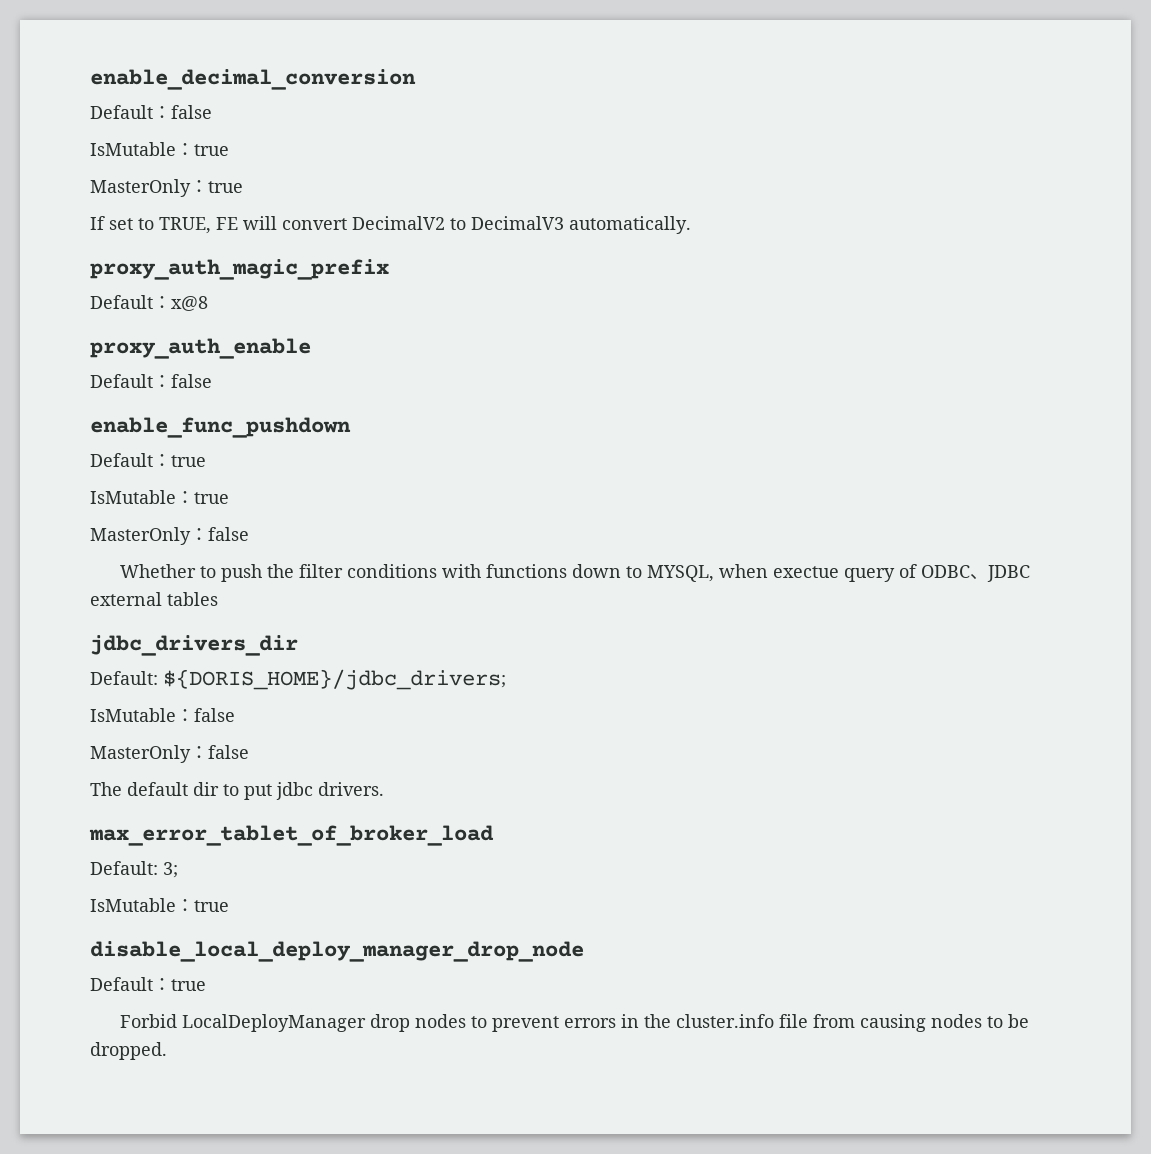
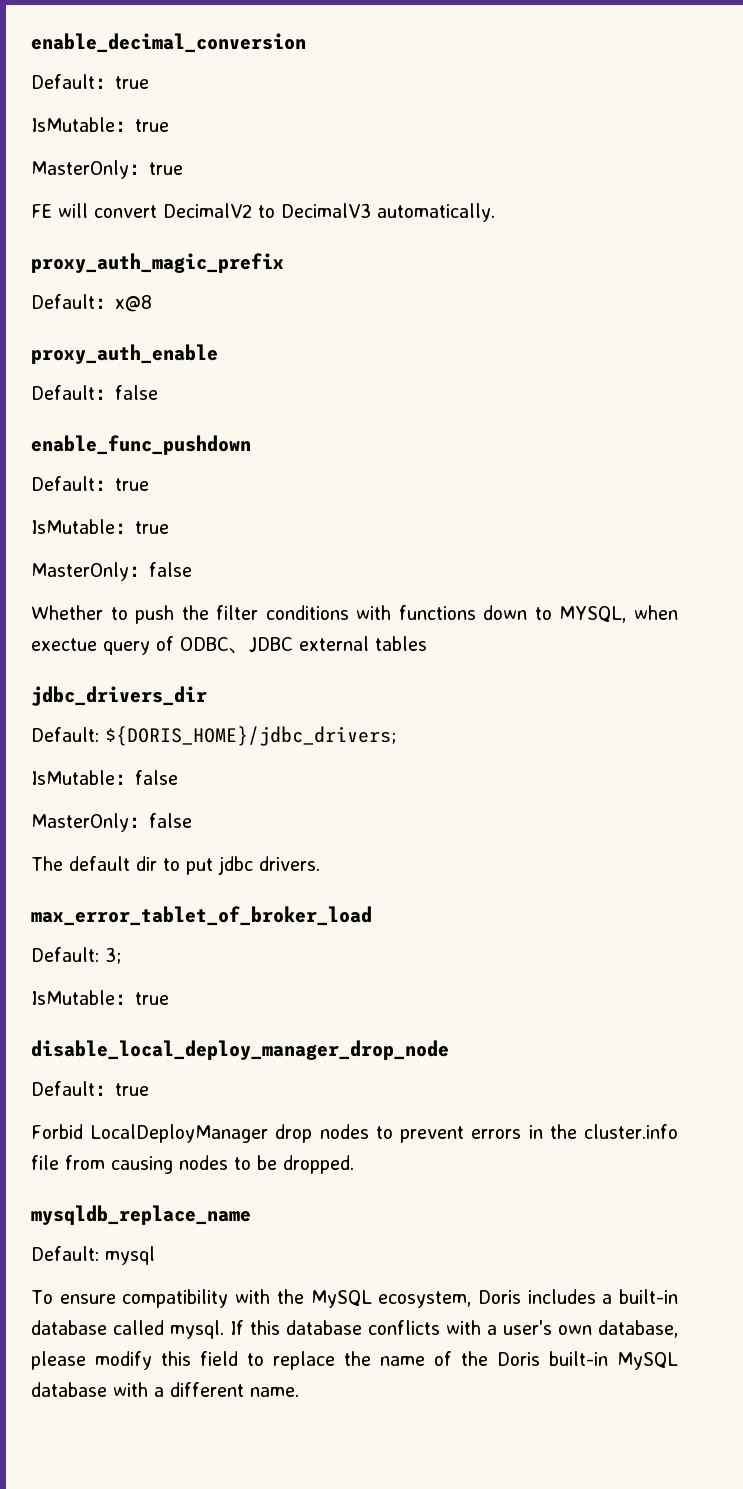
  enable_decimal_conversion
- Default：false
+ Default：true
- If set to TRUE, FE will convert DecimalV2 to DecimalV3 automatically.
+ FE will convert DecimalV2 to DecimalV3 automatically.
+ mysqldb_replace_name
+ Default: mysql
+ To ensure compatibility with the MySQL ecosystem, Doris includes a built-in database called mysql. If this database conflicts with a user's own database, please modify this field to replace the name of the Doris built-in MySQL database with a different name.

